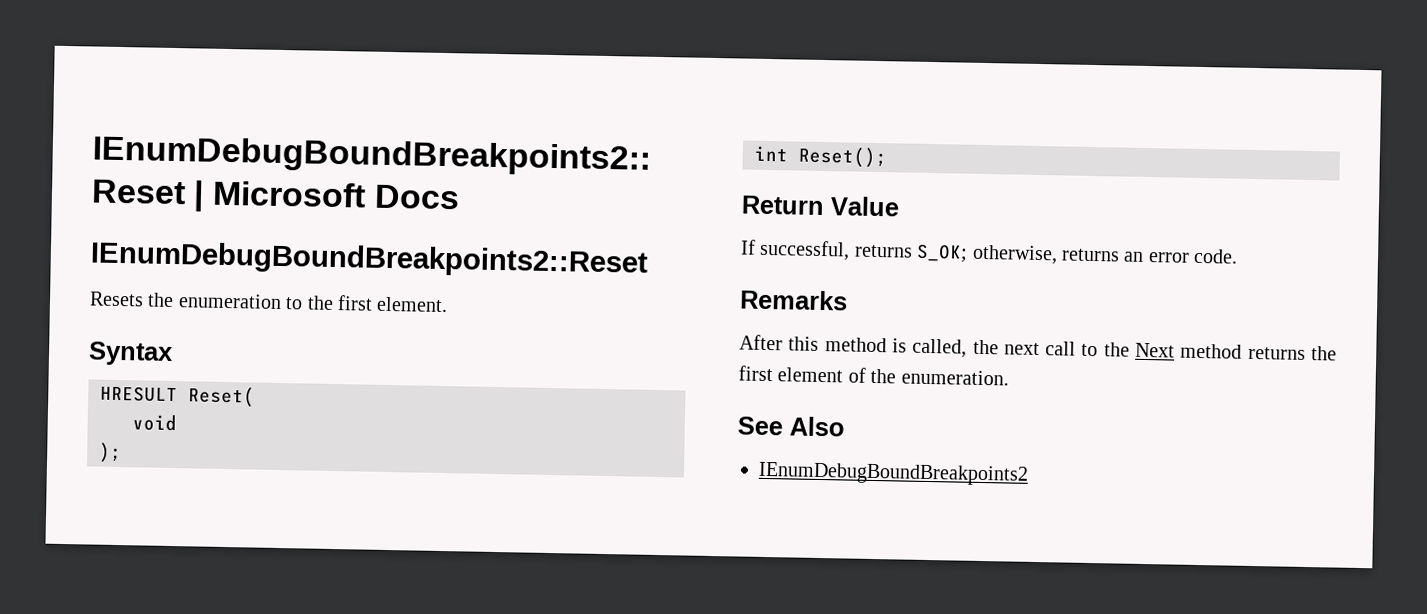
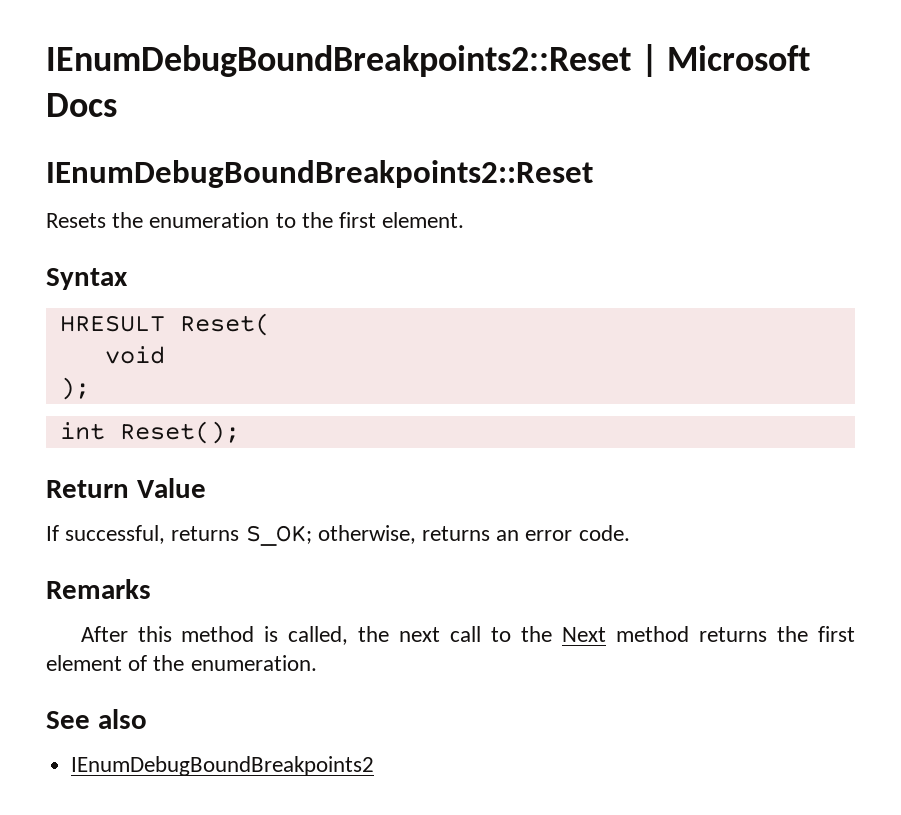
- See Also
+ See also

